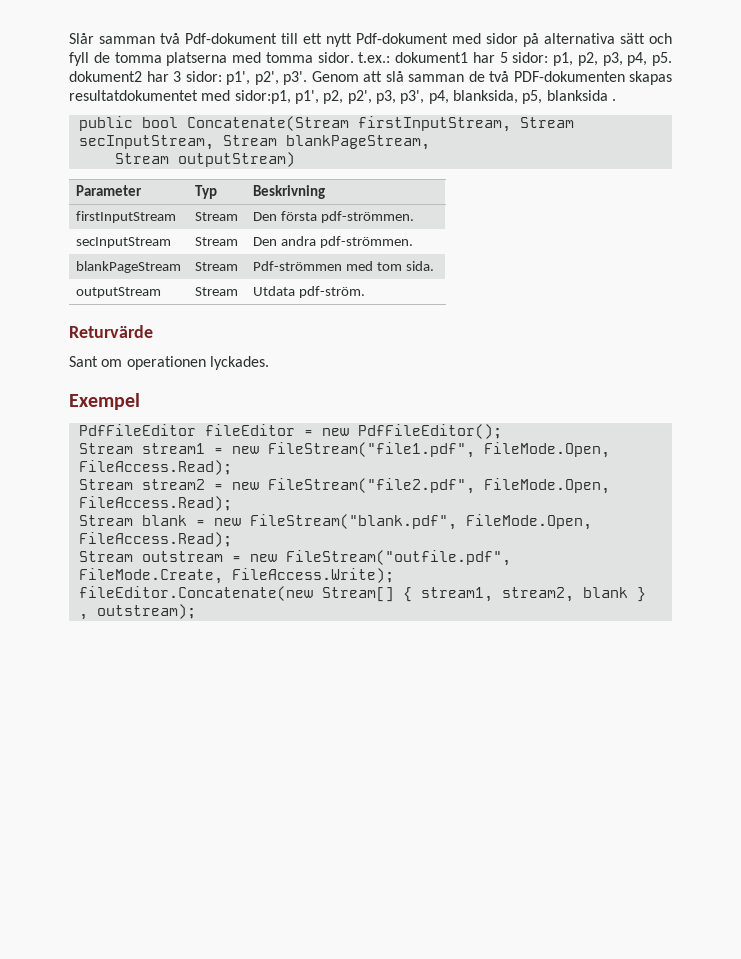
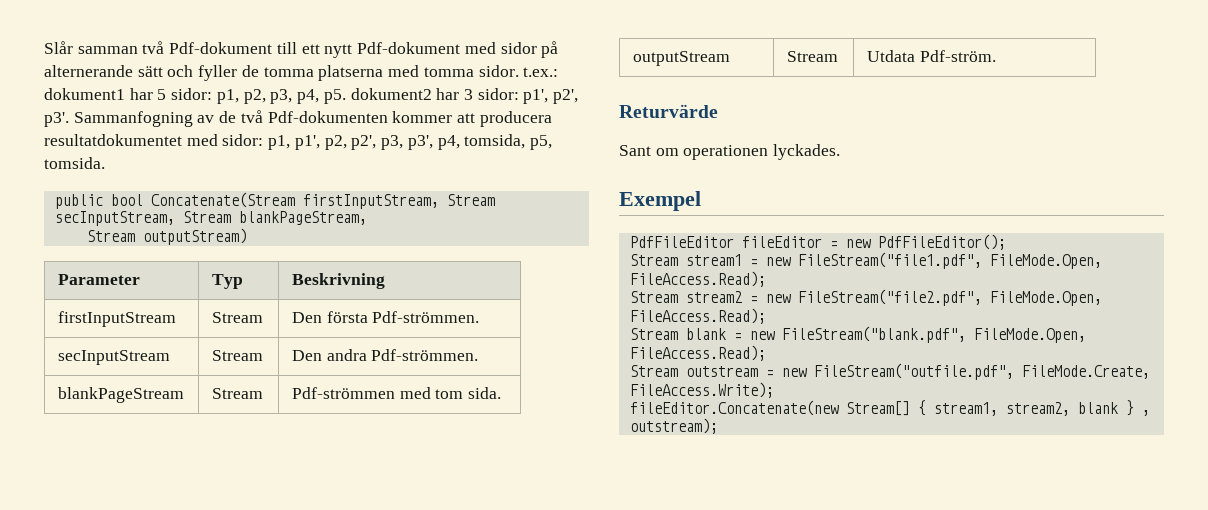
- Slår samman två Pdf-dokument till ett nytt Pdf-dokument med sidor på alternativa sätt och fyll de tomma platserna med tomma sidor. t.ex.: dokument1 har 5 sidor: p1, p2, p3, p4, p5. dokument2 har 3 sidor: p1', p2', p3'.
+ Slår samman två Pdf-dokument till ett nytt Pdf-dokument med sidor på alternerande sätt och fyller de tomma platserna med tomma sidor. t.ex.: dokument1 har 5 sidor: p1, p2, p3, p4, p5. dokument2 har 3 sidor: p1', p2', p3'.
- Genom att slå samman de två PDF-dokumenten skapas resultatdokumentet med sidor:p1, p1', p2, p2', p3, p3', p4, blanksida, p5, blanksida .
+ Sammanfogning av de två Pdf-dokumenten kommer att producera resultatdokumentet med sidor: p1, p1', p2, p2', p3, p3', p4, tomsida, p5, tomsida.
- firstInputStream | Stream | Den första pdf-strömmen.
+ firstInputStream | Stream | Den första Pdf-strömmen.
- secInputStream | Stream | Den andra pdf-strömmen.
+ secInputStream | Stream | Den andra Pdf-strömmen.
- outputStream | Stream | Utdata pdf-ström.
+ outputStream | Stream | Utdata Pdf-ström.

